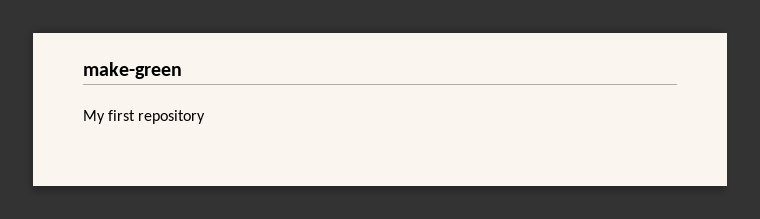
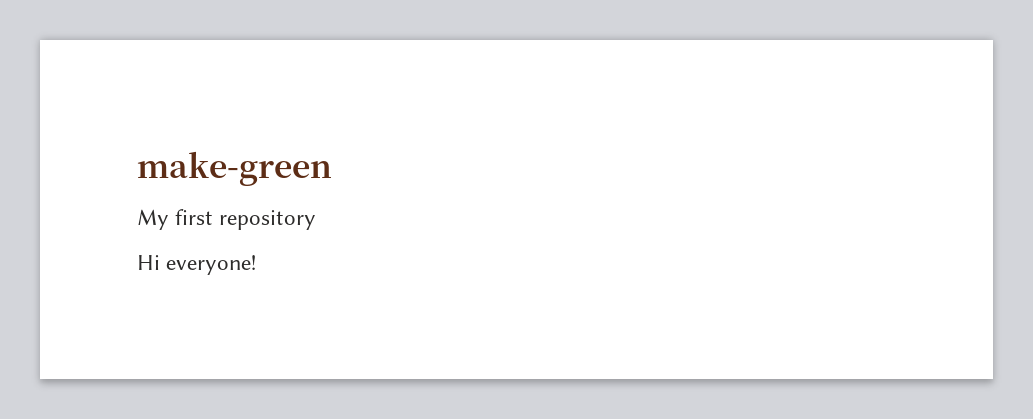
+ Hi everyone!

